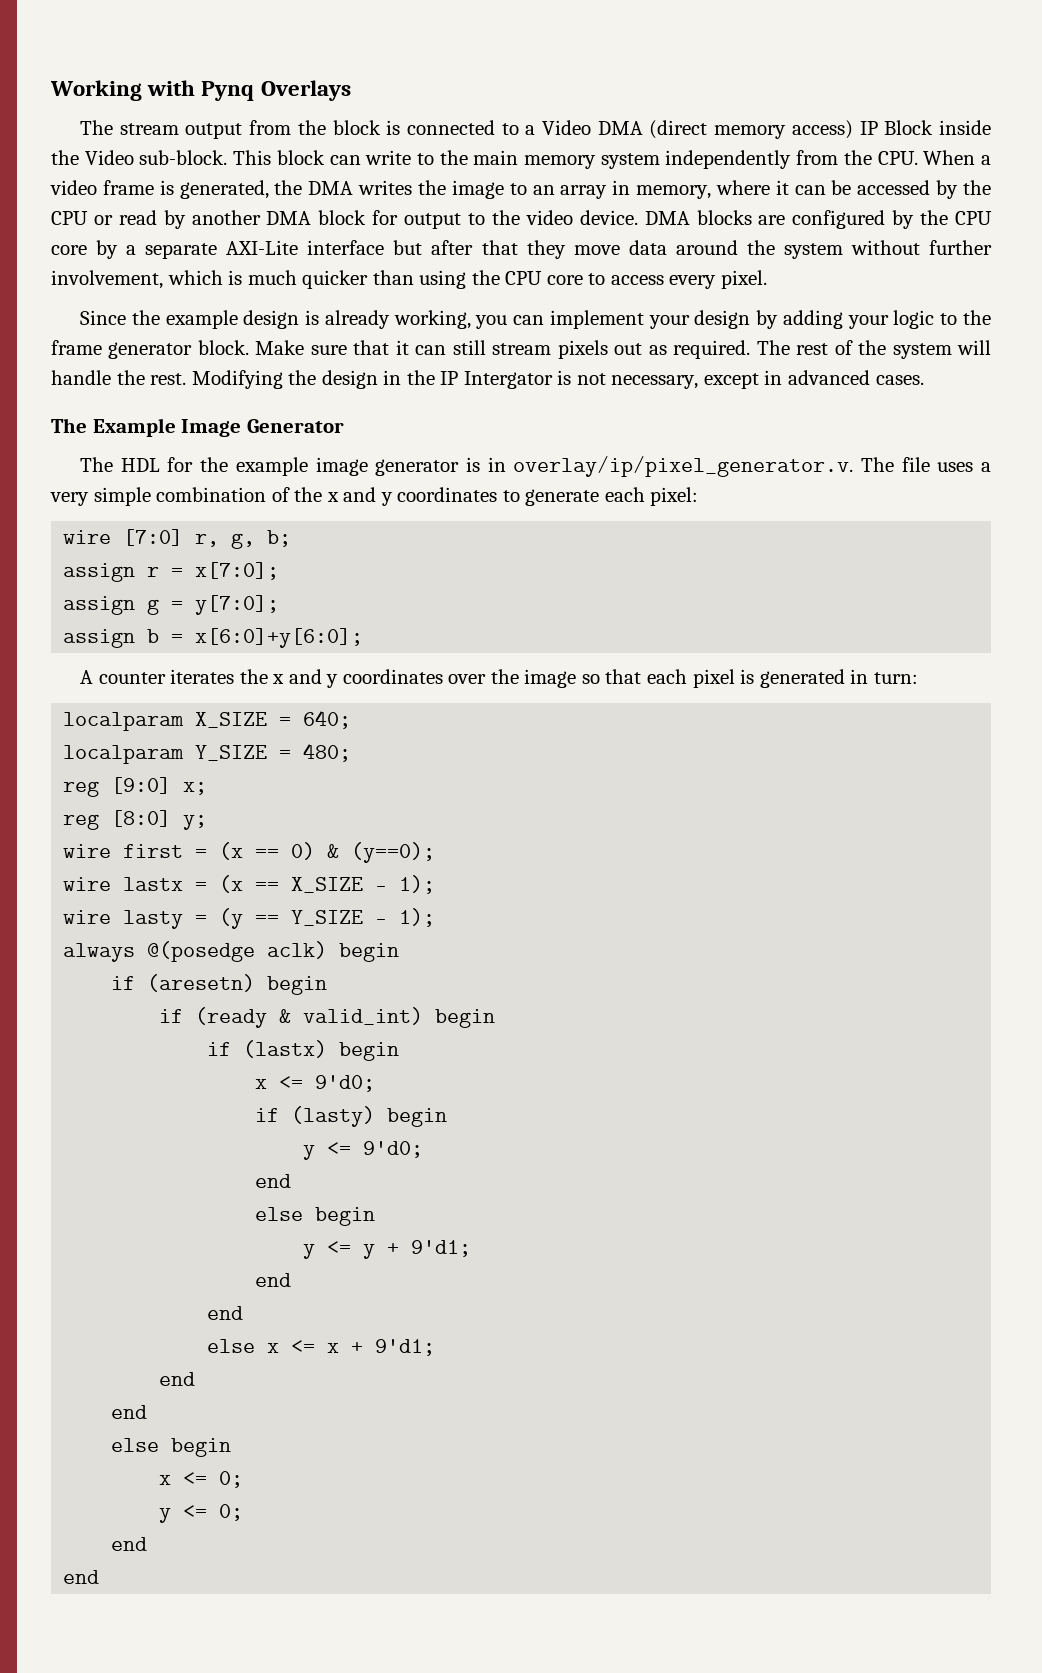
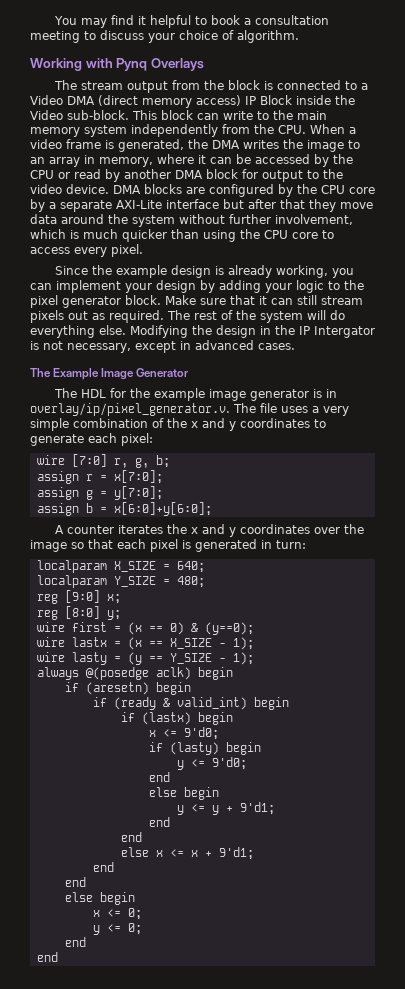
+ You may find it helpful to book a consultation meeting to discuss your choice of algorithm.
- Since the example design is already working, you can implement your design by adding your logic to the frame generator block.
+ Since the example design is already working, you can implement your design by adding your logic to the pixel generator block.
- The rest of the system will handle the rest.
+ The rest of the system will do everything else.

